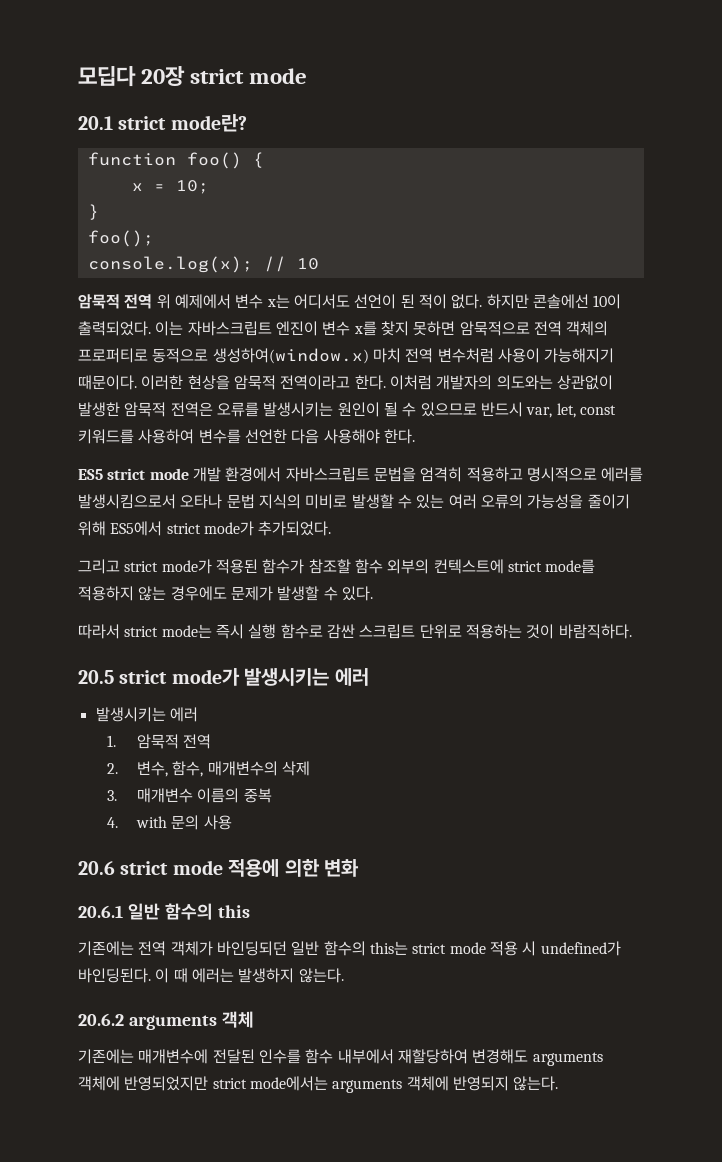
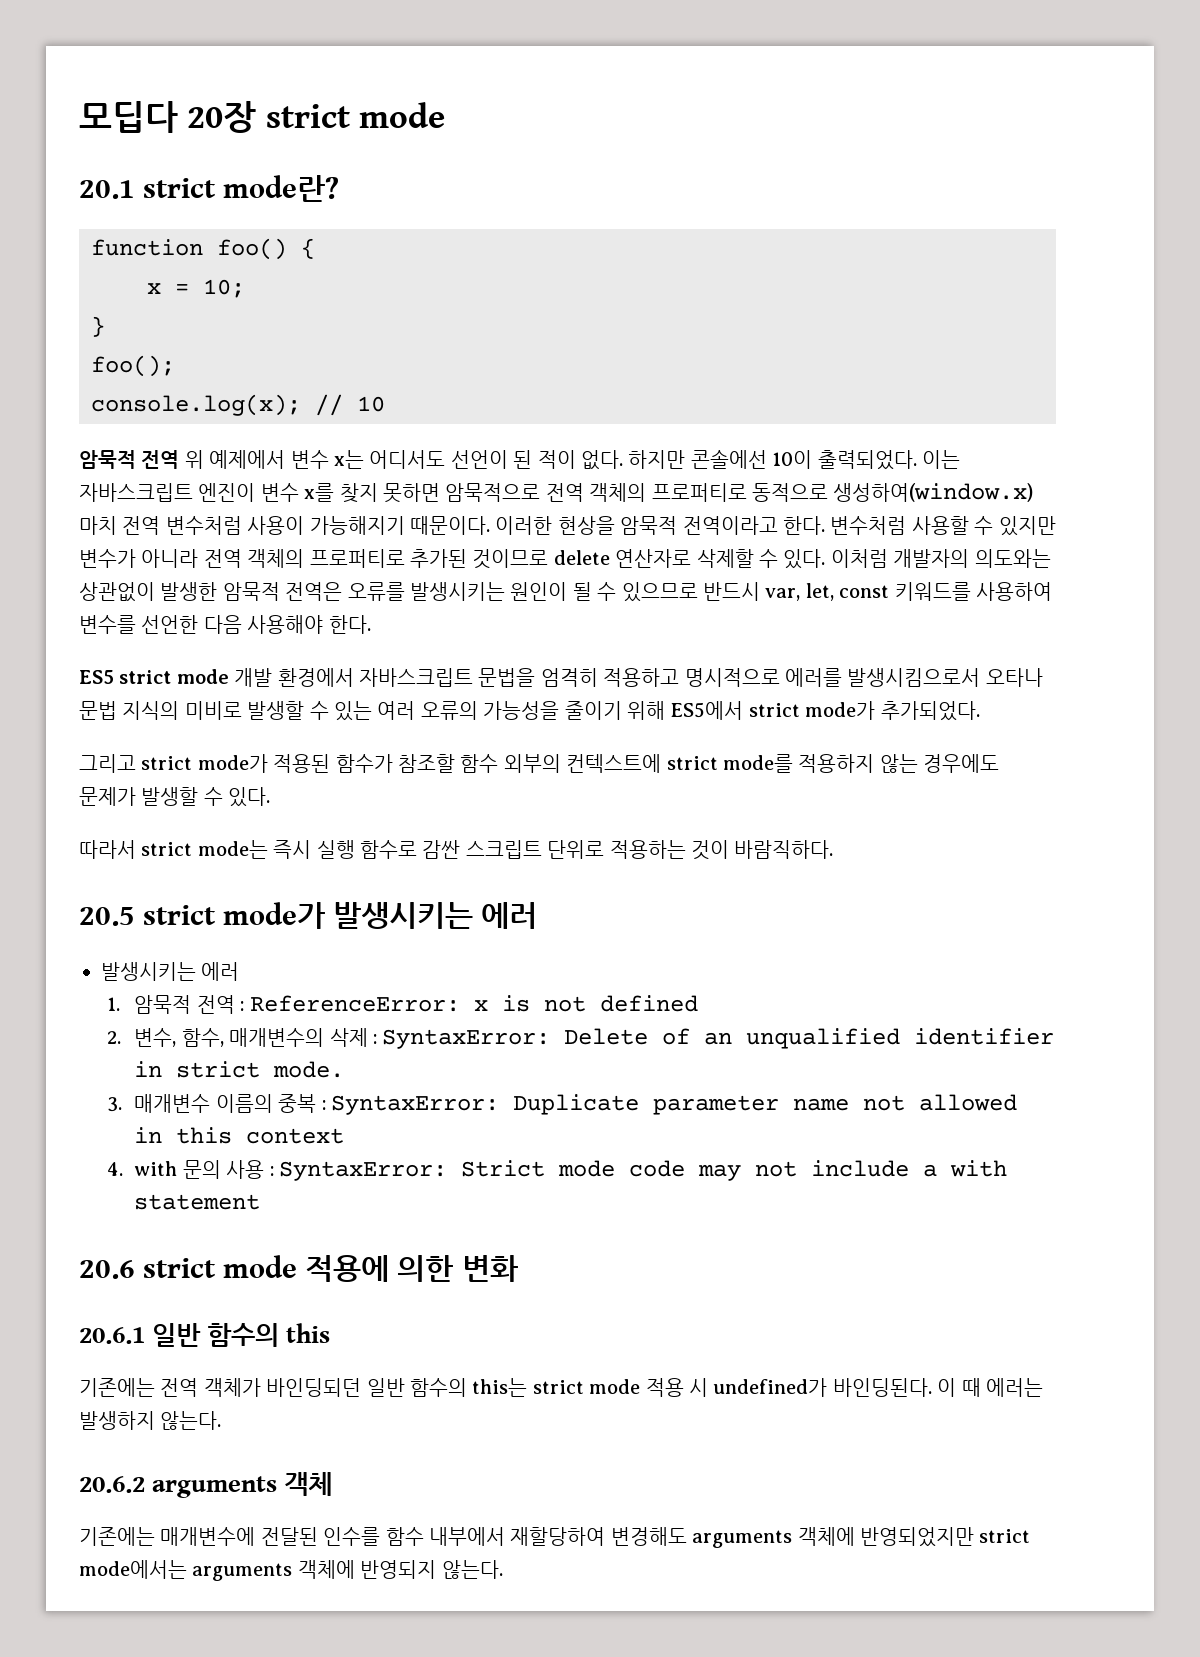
+ 변수처럼 사용할 수 있지만 변수가 아니라 전역 객체의 프로퍼티로 추가된 것이므로 delete 연산자로 삭제할 수 있다.
- 1. 암묵적 전역
+ 1. 암묵적 전역 : ReferenceError: x is not defined
- 2. 변수, 함수, 매개변수의 삭제
- 3. 매개변수 이름의 중복
- 4. with 문의 사용
+ 2. 변수, 함수, 매개변수의 삭제 : SyntaxError: Delete of an unqualified identifier in strict mode.
+ 3. 매개변수 이름의 중복 : SyntaxError: Duplicate parameter name not allowed in this context
+ 4. with 문의 사용 : SyntaxError: Strict mode code may not include a with statement

